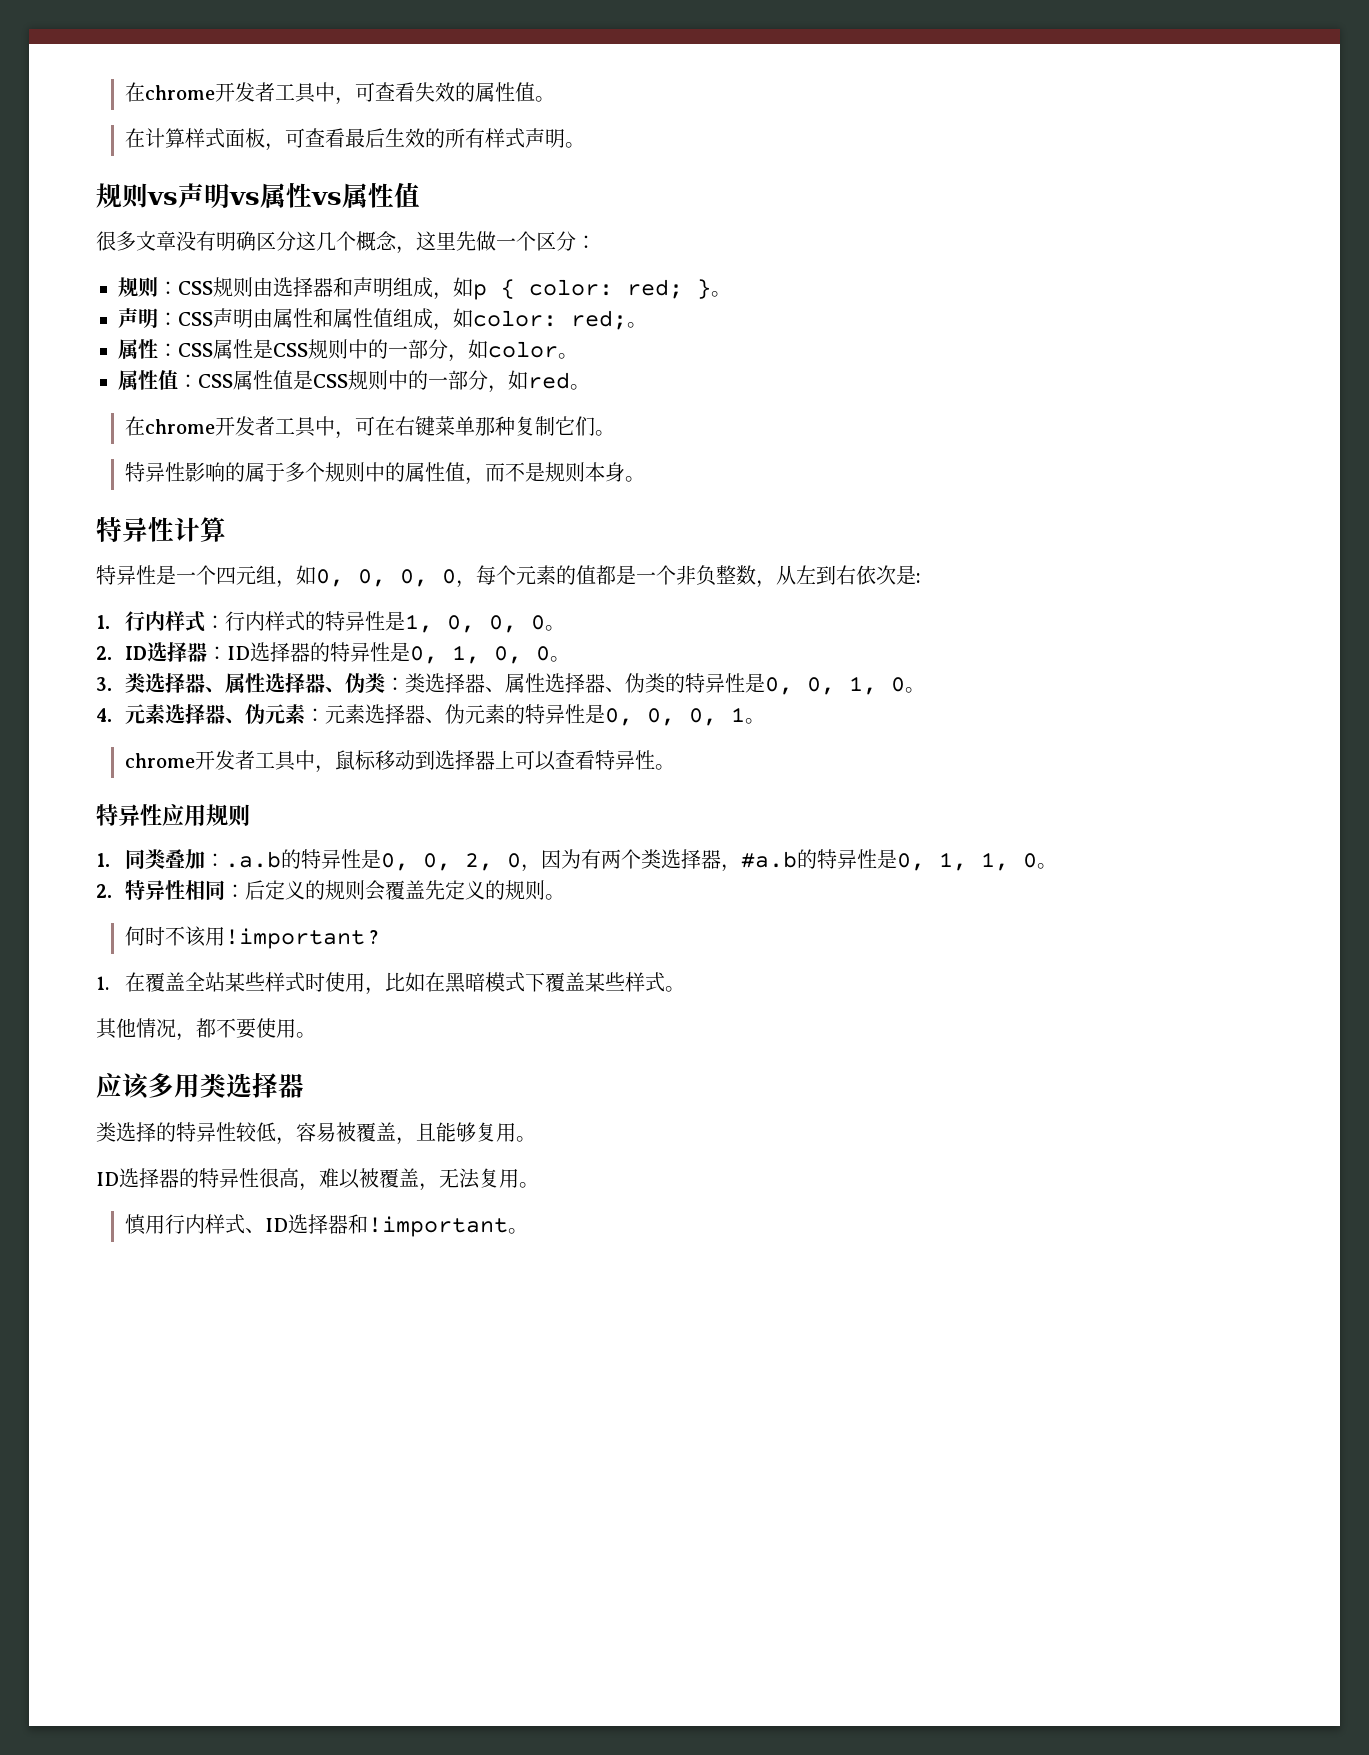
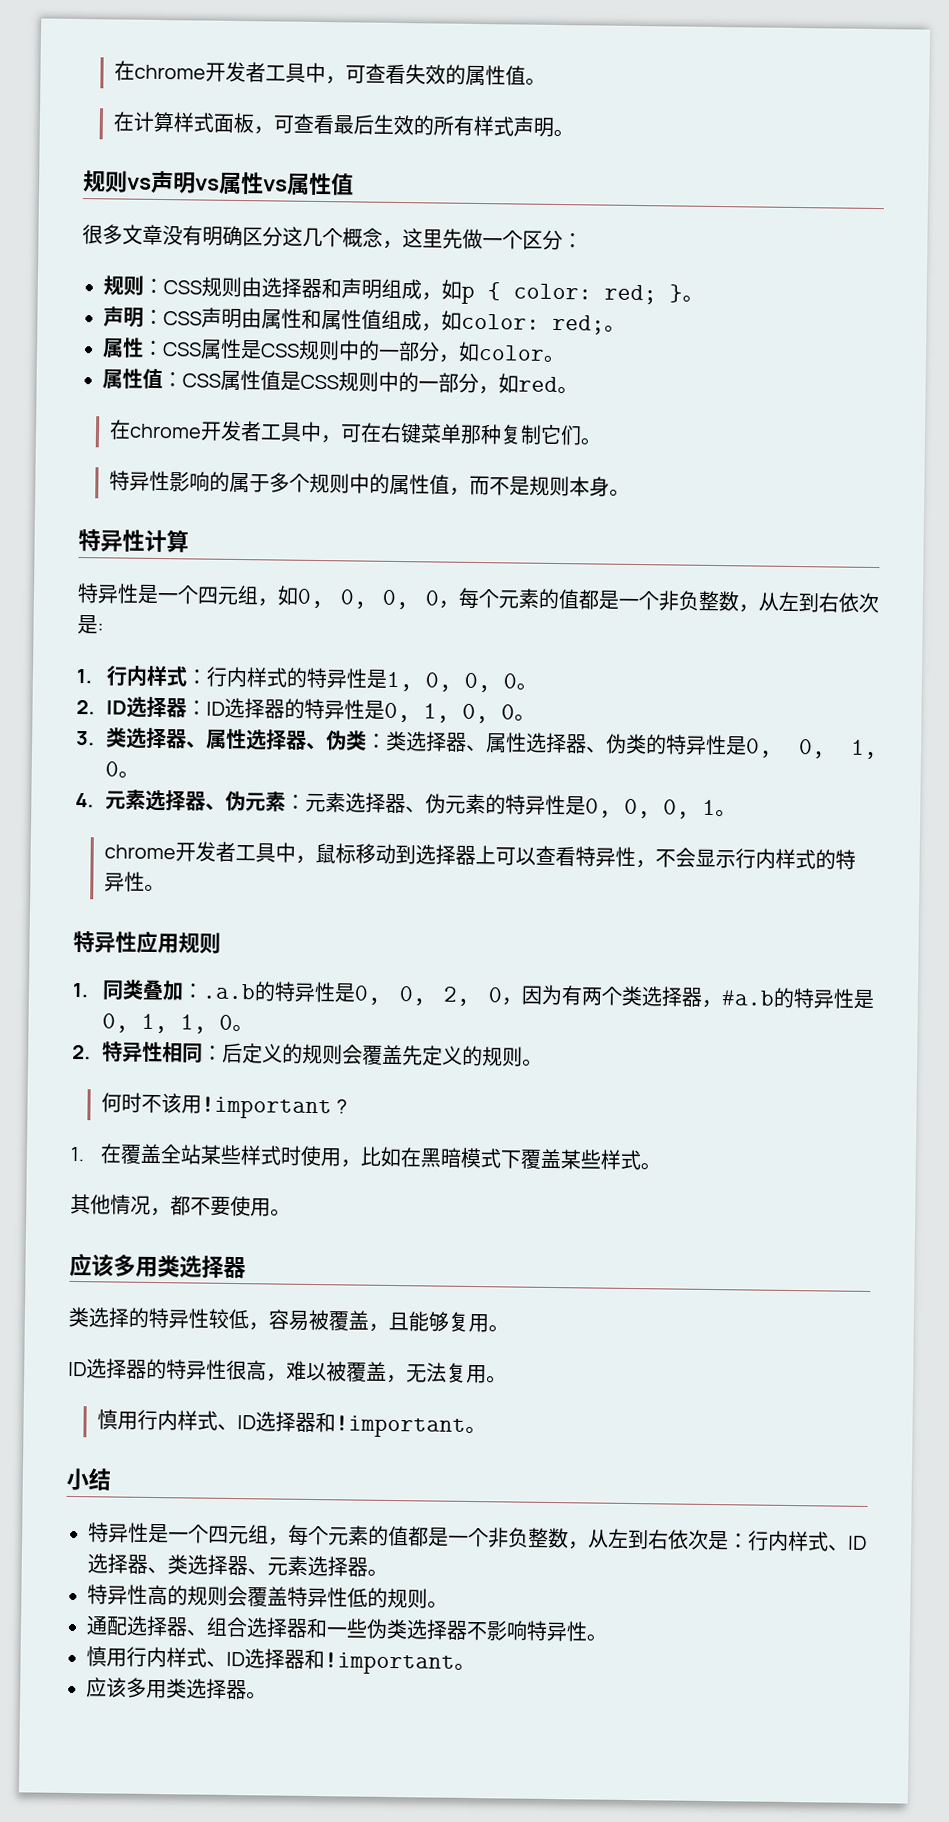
- chrome开发者工具中，鼠标移动到选择器上可以查看特异性。
+ chrome开发者工具中，鼠标移动到选择器上可以查看特异性，不会显示行内样式的特异性。
+ 小结
+ 特异性是一个四元组，每个元素的值都是一个非负整数，从左到右依次是：行内样式、ID选择器、类选择器、元素选择器。
+ 特异性高的规则会覆盖特异性低的规则。
+ 通配选择器、组合选择器和一些伪类选择器不影响特异性。
+ 慎用行内样式、ID选择器和!important。
+ 应该多用类选择器。

